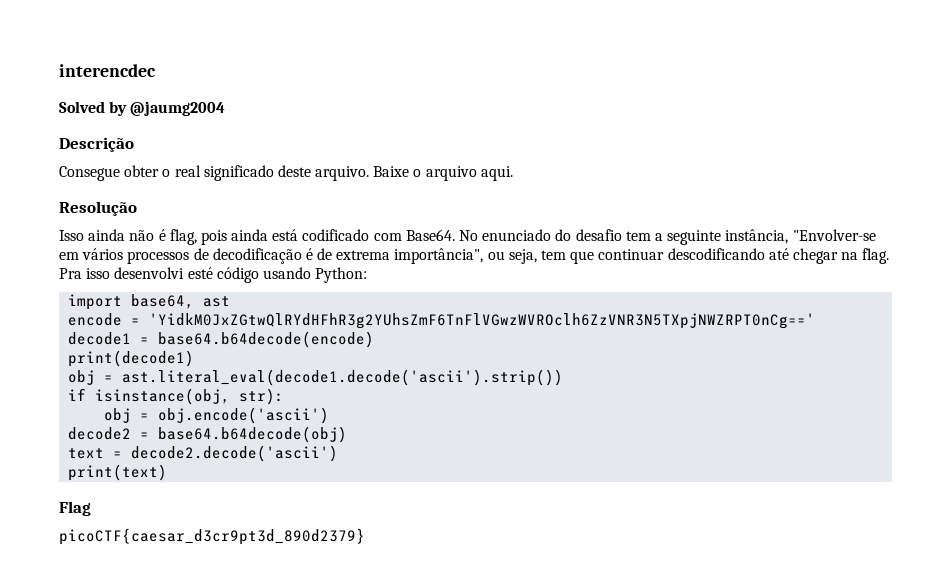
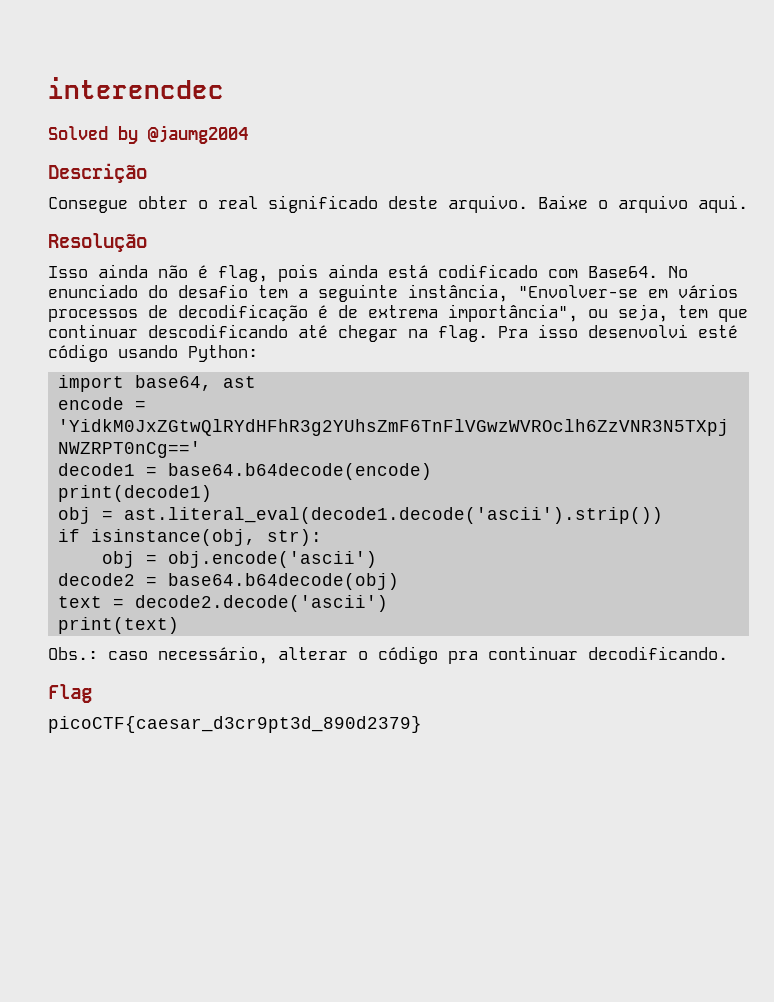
+ Obs.: caso necessário, alterar o código pra continuar decodificando.

